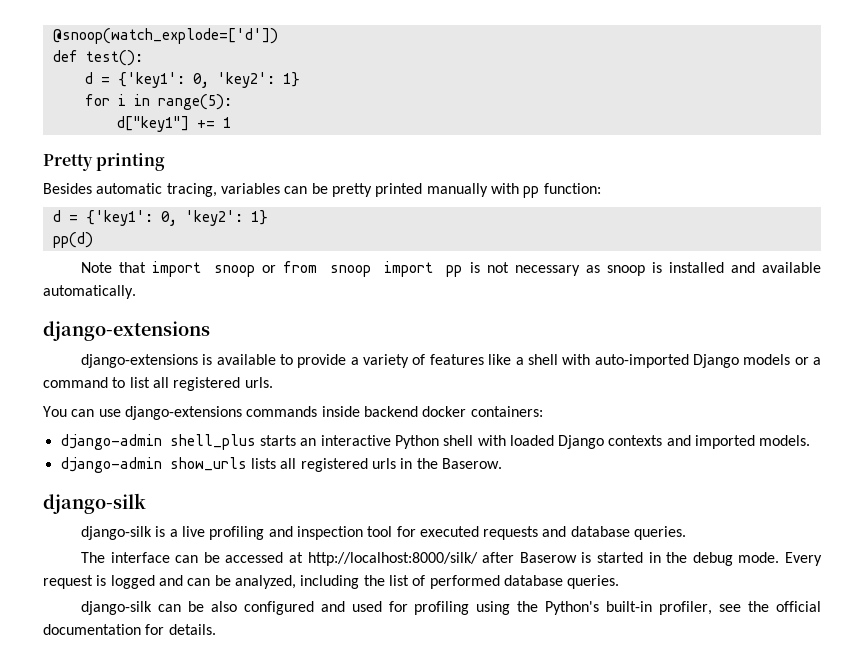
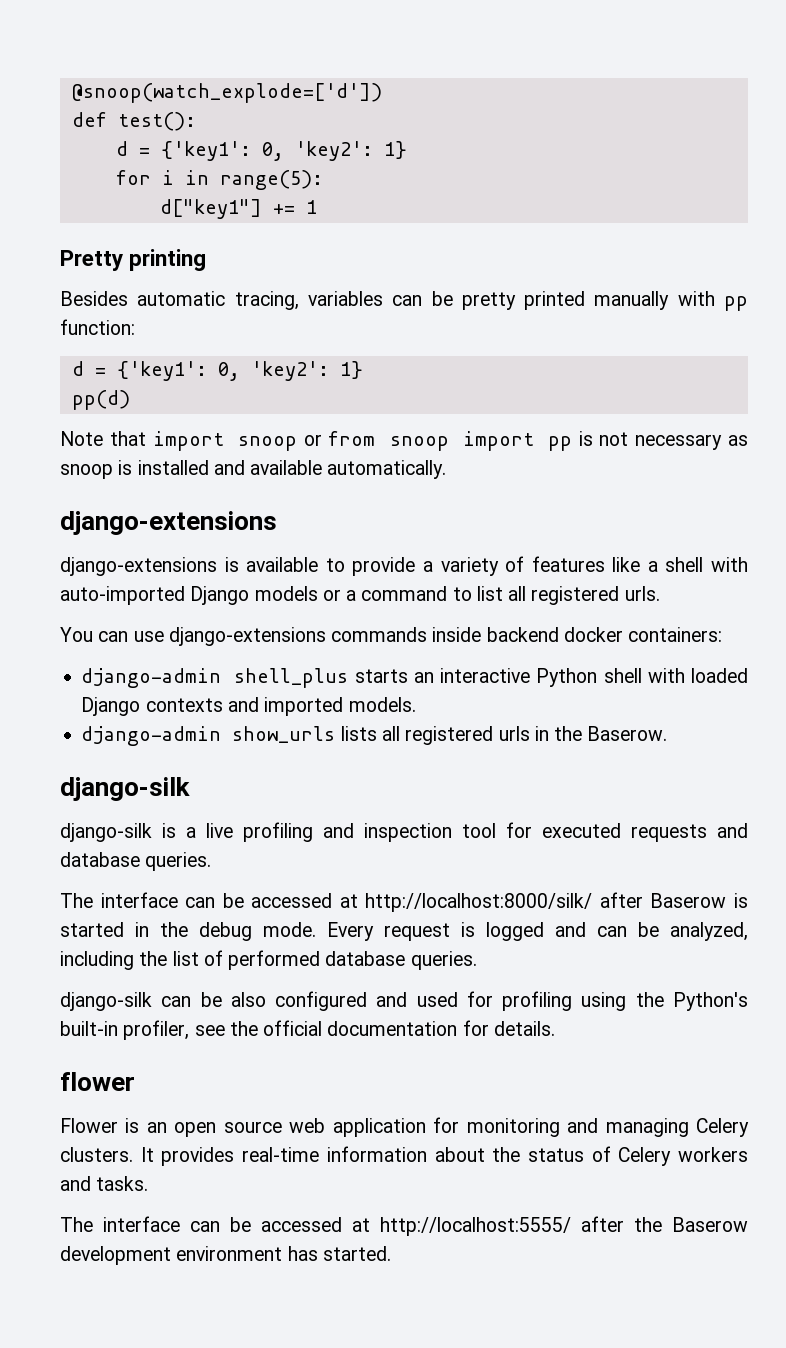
+ flower
+ Flower is an open source web application for monitoring and managing Celery clusters. It provides real-time information about the status of Celery workers and tasks.
+ The interface can be accessed at http://localhost:5555/ after the Baserow development environment has started.

